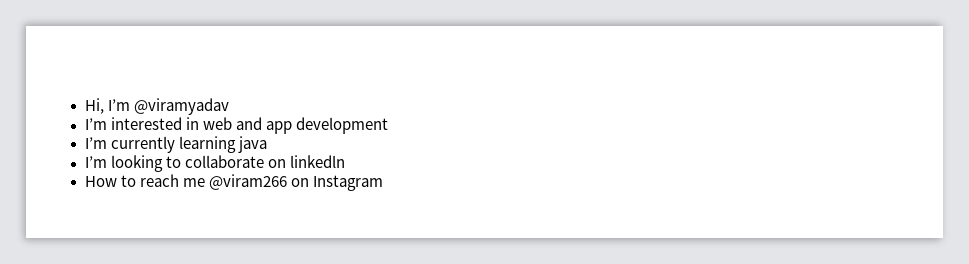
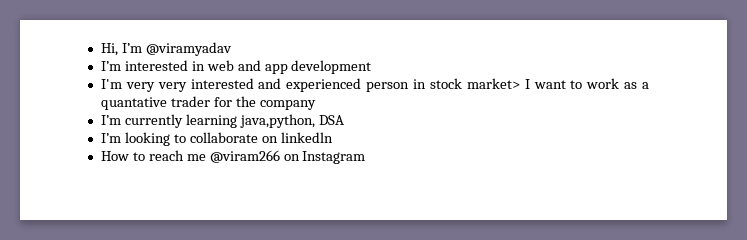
+ I'm very very interested and experienced person in stock market> I want to work as a quantative trader for the company
- I’m currently learning java
+ I’m currently learning java,python, DSA

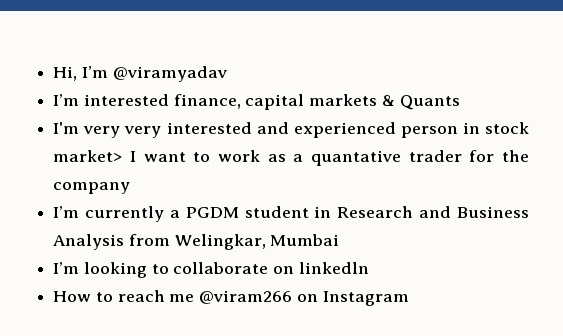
- I’m interested in web and app development
+ I’m interested finance, capital markets & Quants
- I’m currently learning java,python, DSA
+ I’m currently a PGDM student in Research and Business Analysis from Welingkar, Mumbai

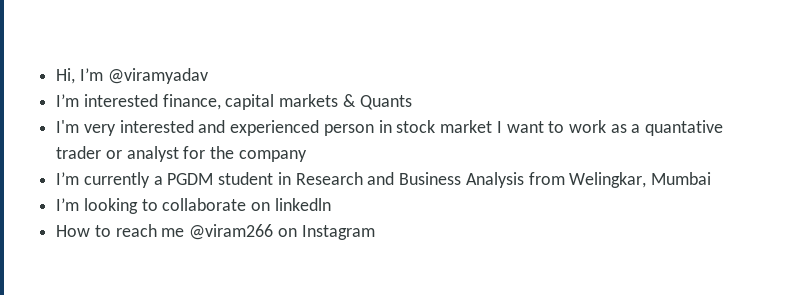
- I'm very very interested and experienced person in stock market> I want to work as a quantative trader for the company
+ I'm very interested and experienced person in stock market I want to work as a quantative trader or analyst for the company

